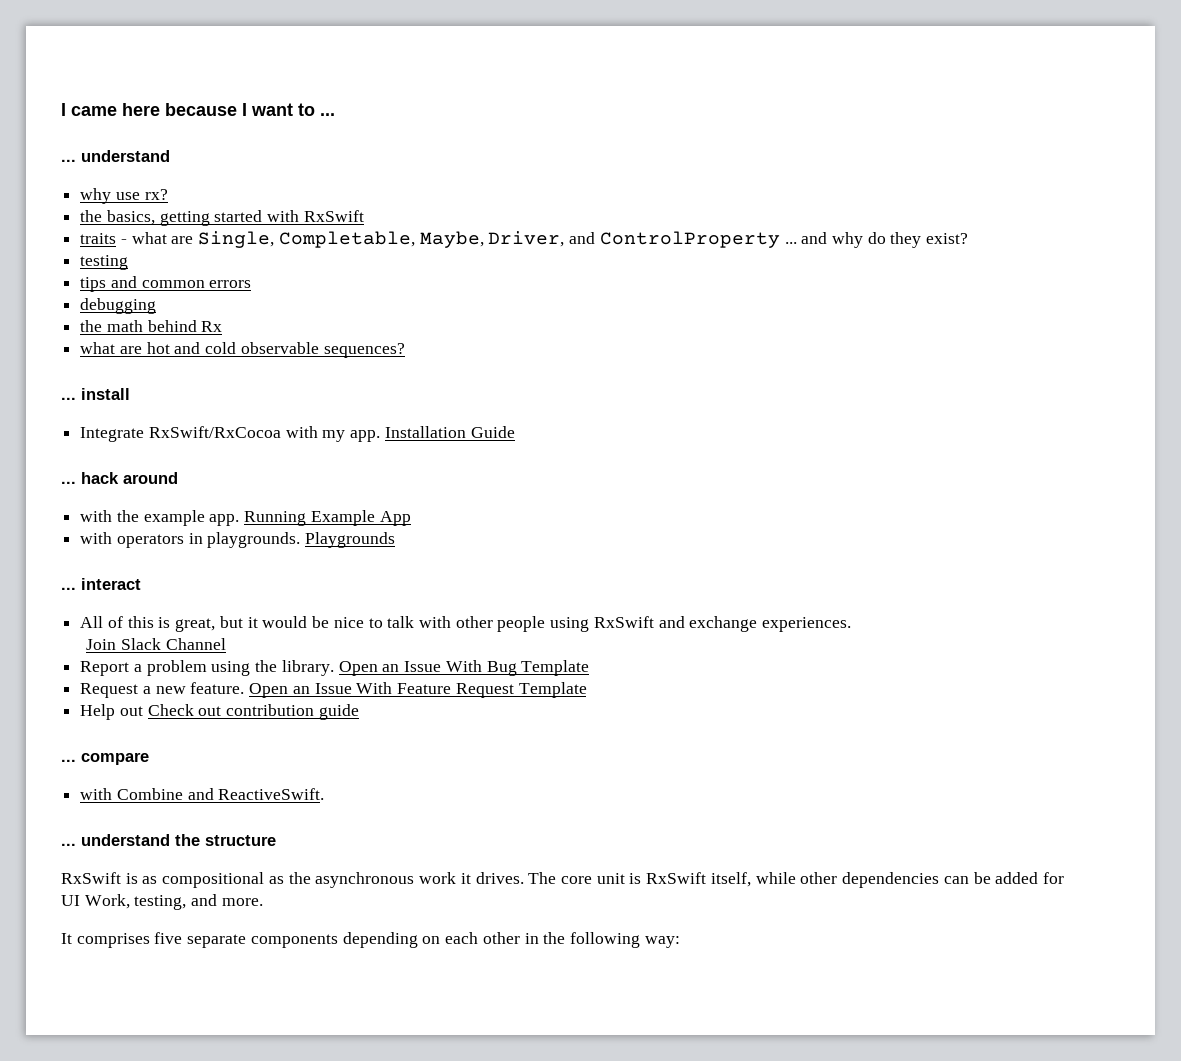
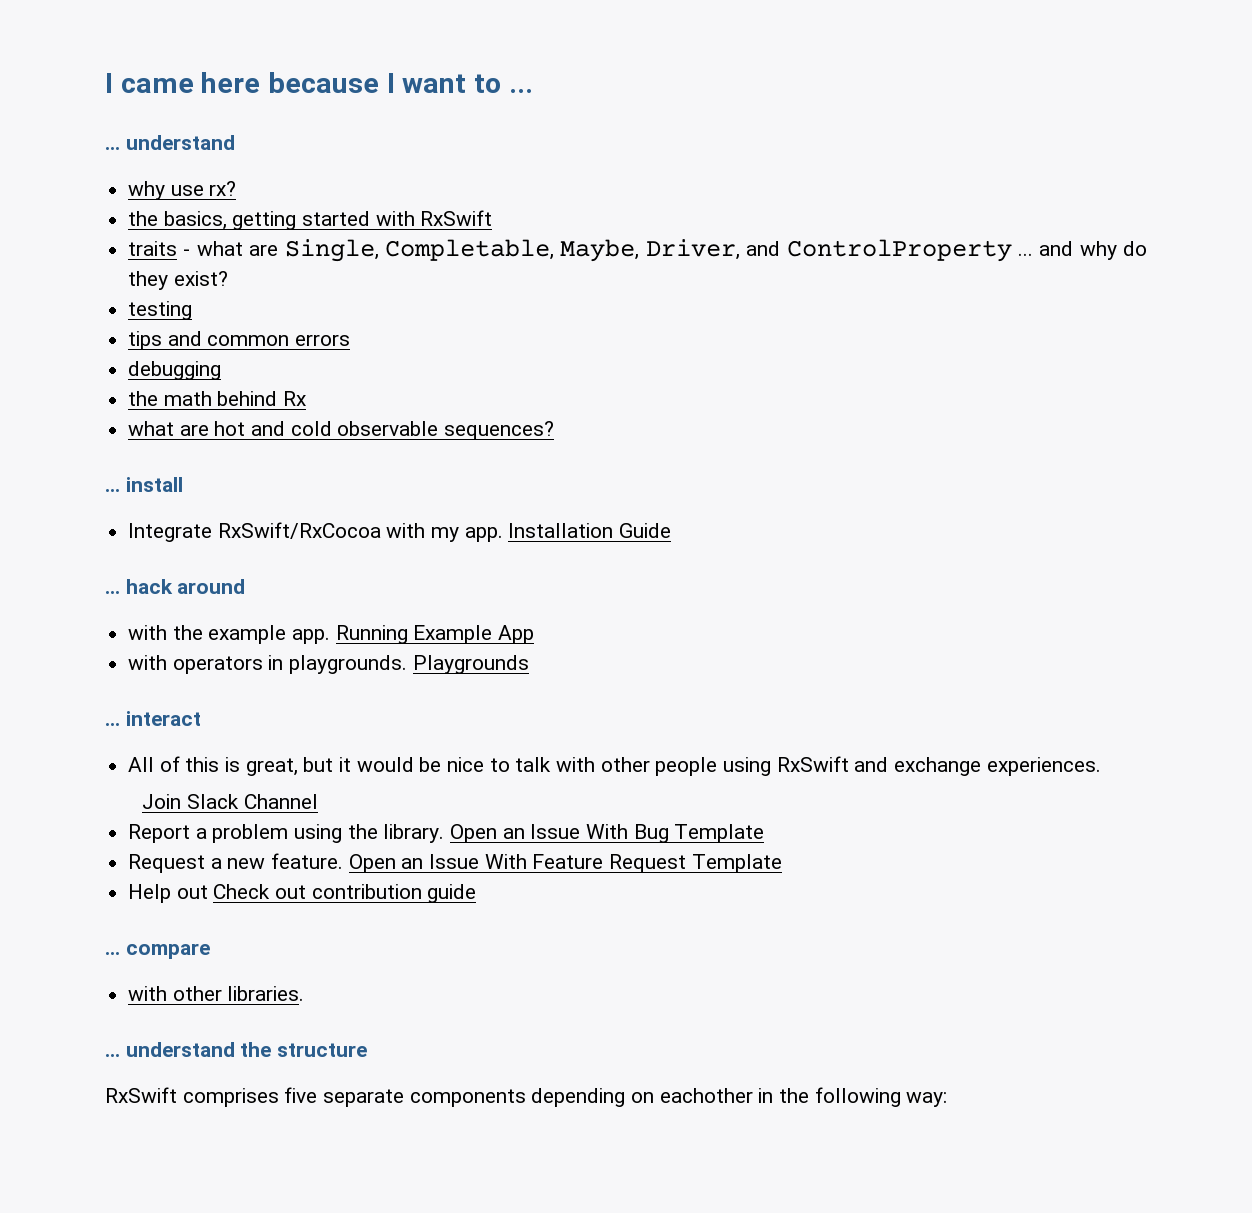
- with Combine and ReactiveSwift.
+ with other libraries.
- RxSwift is as compositional as the asynchronous work it drives. The core unit is RxSwift itself, while other dependencies can be added for UI Work, testing, and more.
- It comprises five separate components depending on each other in the following way:
+ RxSwift comprises five separate components depending on eachother in the following way:

